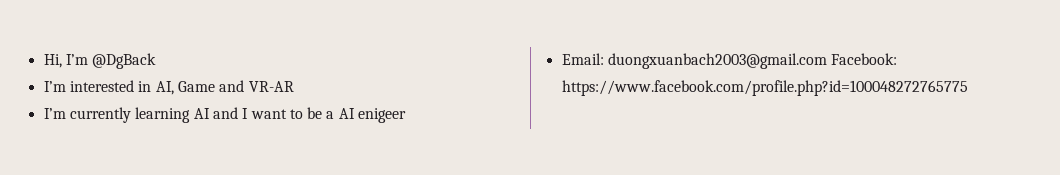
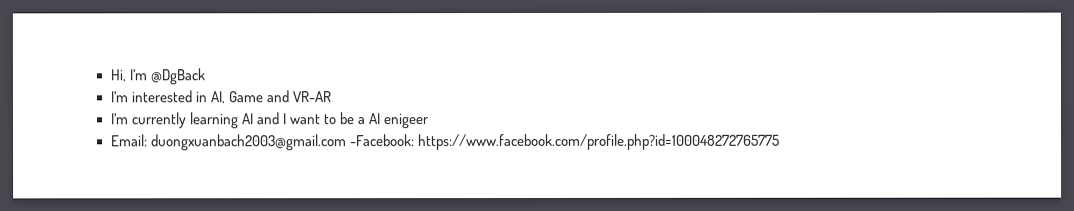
- Email: duongxuanbach2003@gmail.com Facebook: https://www.facebook.com/profile.php?id=100048272765775
+ Email: duongxuanbach2003@gmail.com -Facebook: https://www.facebook.com/profile.php?id=100048272765775

